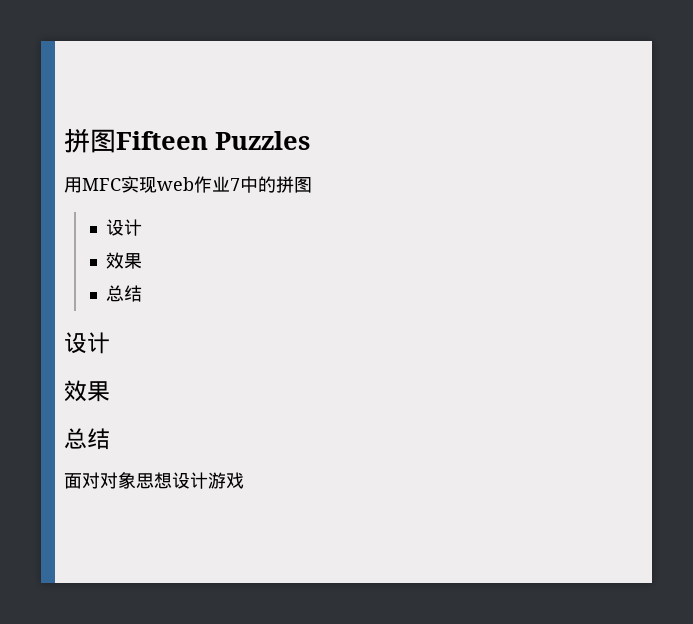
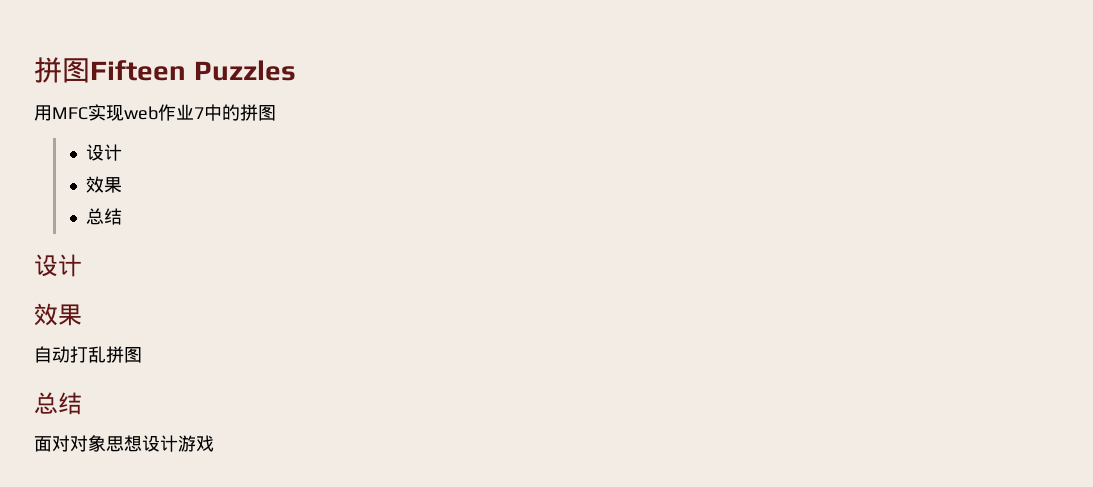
+ 自动打乱拼图

